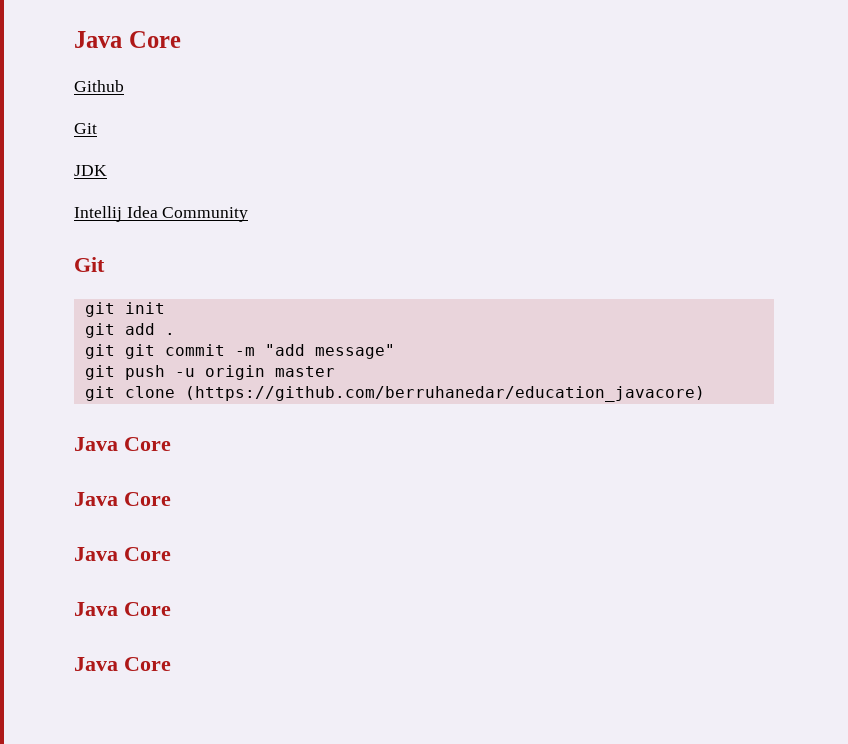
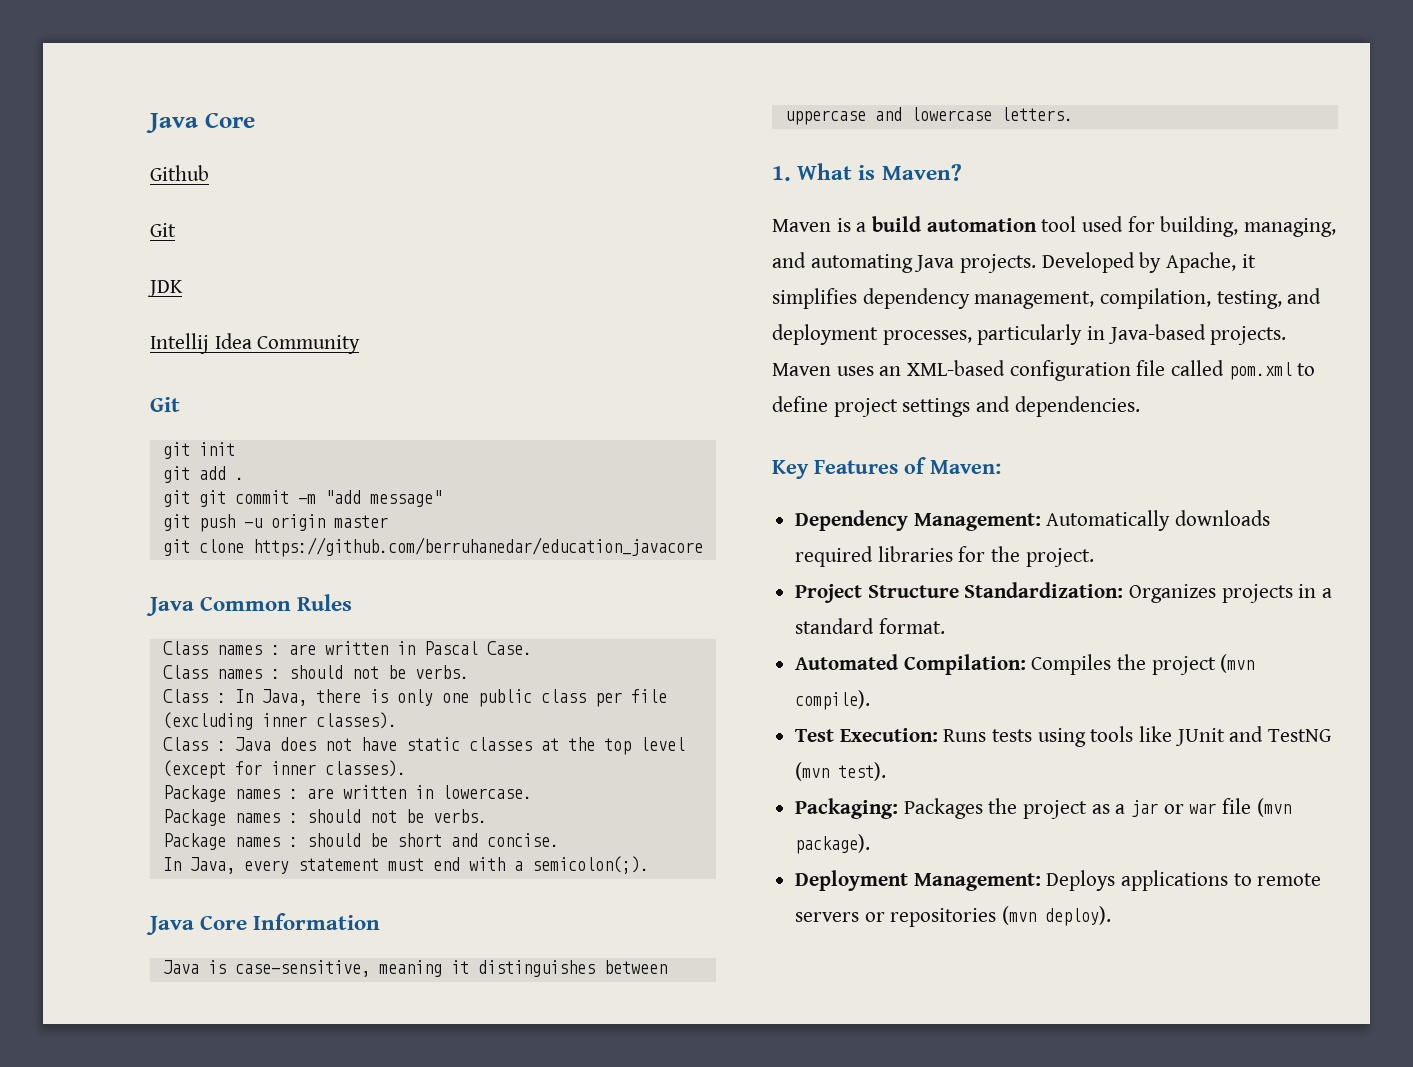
- git clone (https://github.com/berruhanedar/education_javacore)
- Java Core
- Java Core
- Java Core
- Java Core
- Java Core
+ git clone https://github.com/berruhanedar/education_javacore
+ Java Common Rules
+ Class names : are written in Pascal Case.
+ Class names : should not be verbs.
+ Class : In Java, there is only one public class per file (excluding inner classes).
+ Class : Java does not have static classes at the top level (except for inner classes).
+ Package names : are written in lowercase.
+ Package names : should not be verbs.
+ Package names : should be short and concise.
+ In Java, every statement must end with a semicolon(;).
+ Java Core Information
+ Java is case-sensitive, meaning it distinguishes between uppercase and lowercase letters.
+ 1. What is Maven?
+ Maven is a build automation tool used for building, managing, and automating Java projects. Developed by Apache, it simplifies dependency management, compilation, testing, and deployment processes, particularly in Java-based projects. Maven uses an XML-based configuration file called pom.xml to define project settings and dependencies.
+ Key Features of Maven:
+ Dependency Management: Automatically downloads required libraries for the project.
+ Project Structure Standardization: Organizes projects in a standard format.
+ Automated Compilation: Compiles the project (mvn compile).
+ Test Execution: Runs tests using tools like JUnit and TestNG (mvn test).
+ Packaging: Packages the project as a jar or war file (mvn package).
+ Deployment Management: Deploys applications to remote servers or repositories (mvn deploy).

